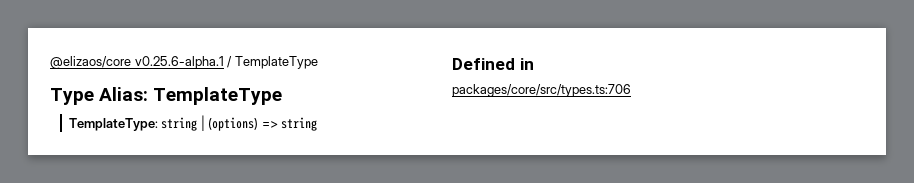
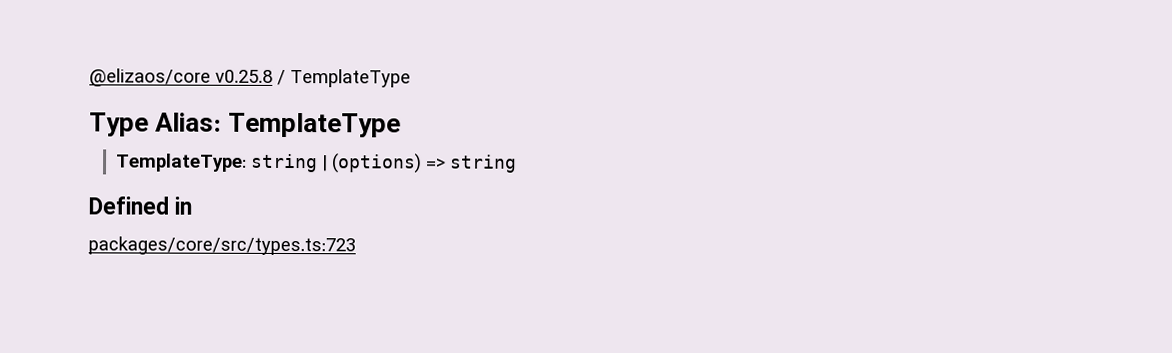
- @elizaos/core v0.25.6-alpha.1 / TemplateType
+ @elizaos/core v0.25.8 / TemplateType
- packages/core/src/types.ts:706
+ packages/core/src/types.ts:723

